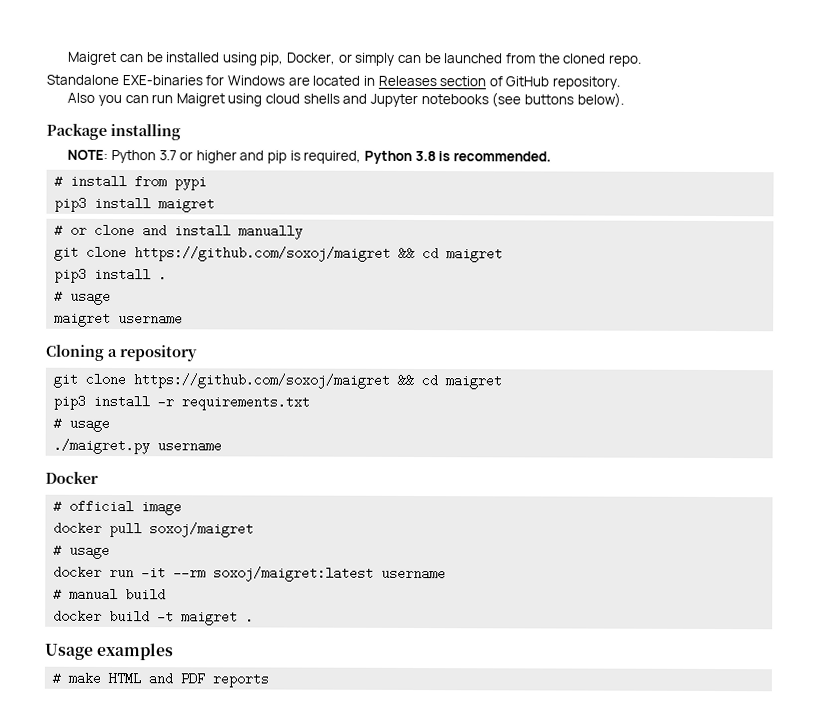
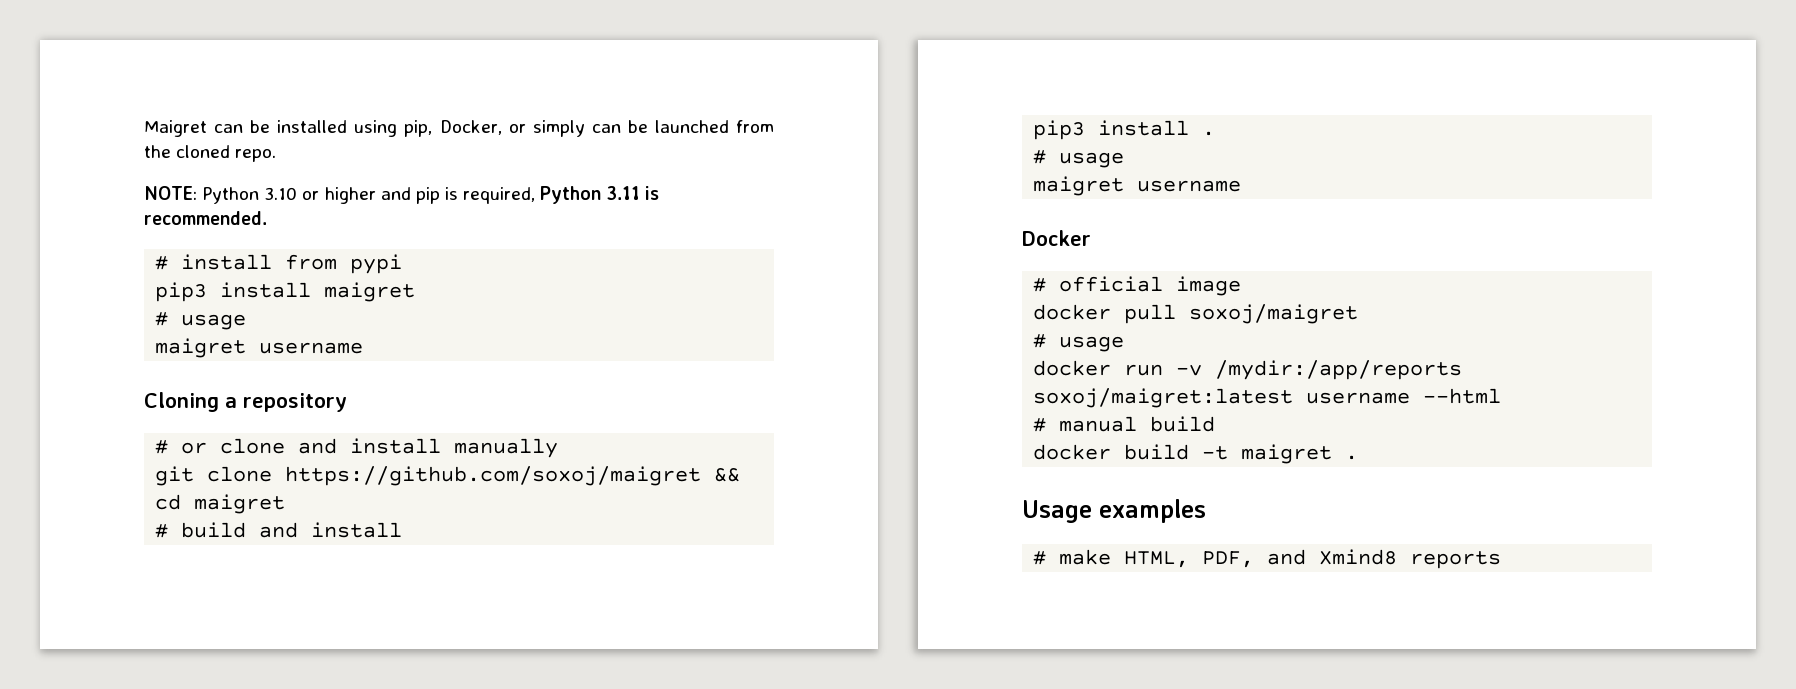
- Standalone EXE-binaries for Windows are located in Releases section of GitHub repository.
- Also you can run Maigret using cloud shells and Jupyter notebooks (see buttons below).
- Package installing
- NOTE: Python 3.7 or higher and pip is required, Python 3.8 is recommended.
+ NOTE: Python 3.10 or higher and pip is required, Python 3.11 is recommended.
  pip3 install maigret
+ # usage
+ maigret username
+ Cloning a repository
+ # build and install
- Cloning a repository
- git clone https://github.com/soxoj/maigret && cd maigret
- pip3 install -r requirements.txt
- # usage
- ./maigret.py username
- docker run -it --rm soxoj/maigret:latest username
+ docker run -v /mydir:/app/reports soxoj/maigret:latest username --html
- # make HTML and PDF reports
+ # make HTML, PDF, and Xmind8 reports

